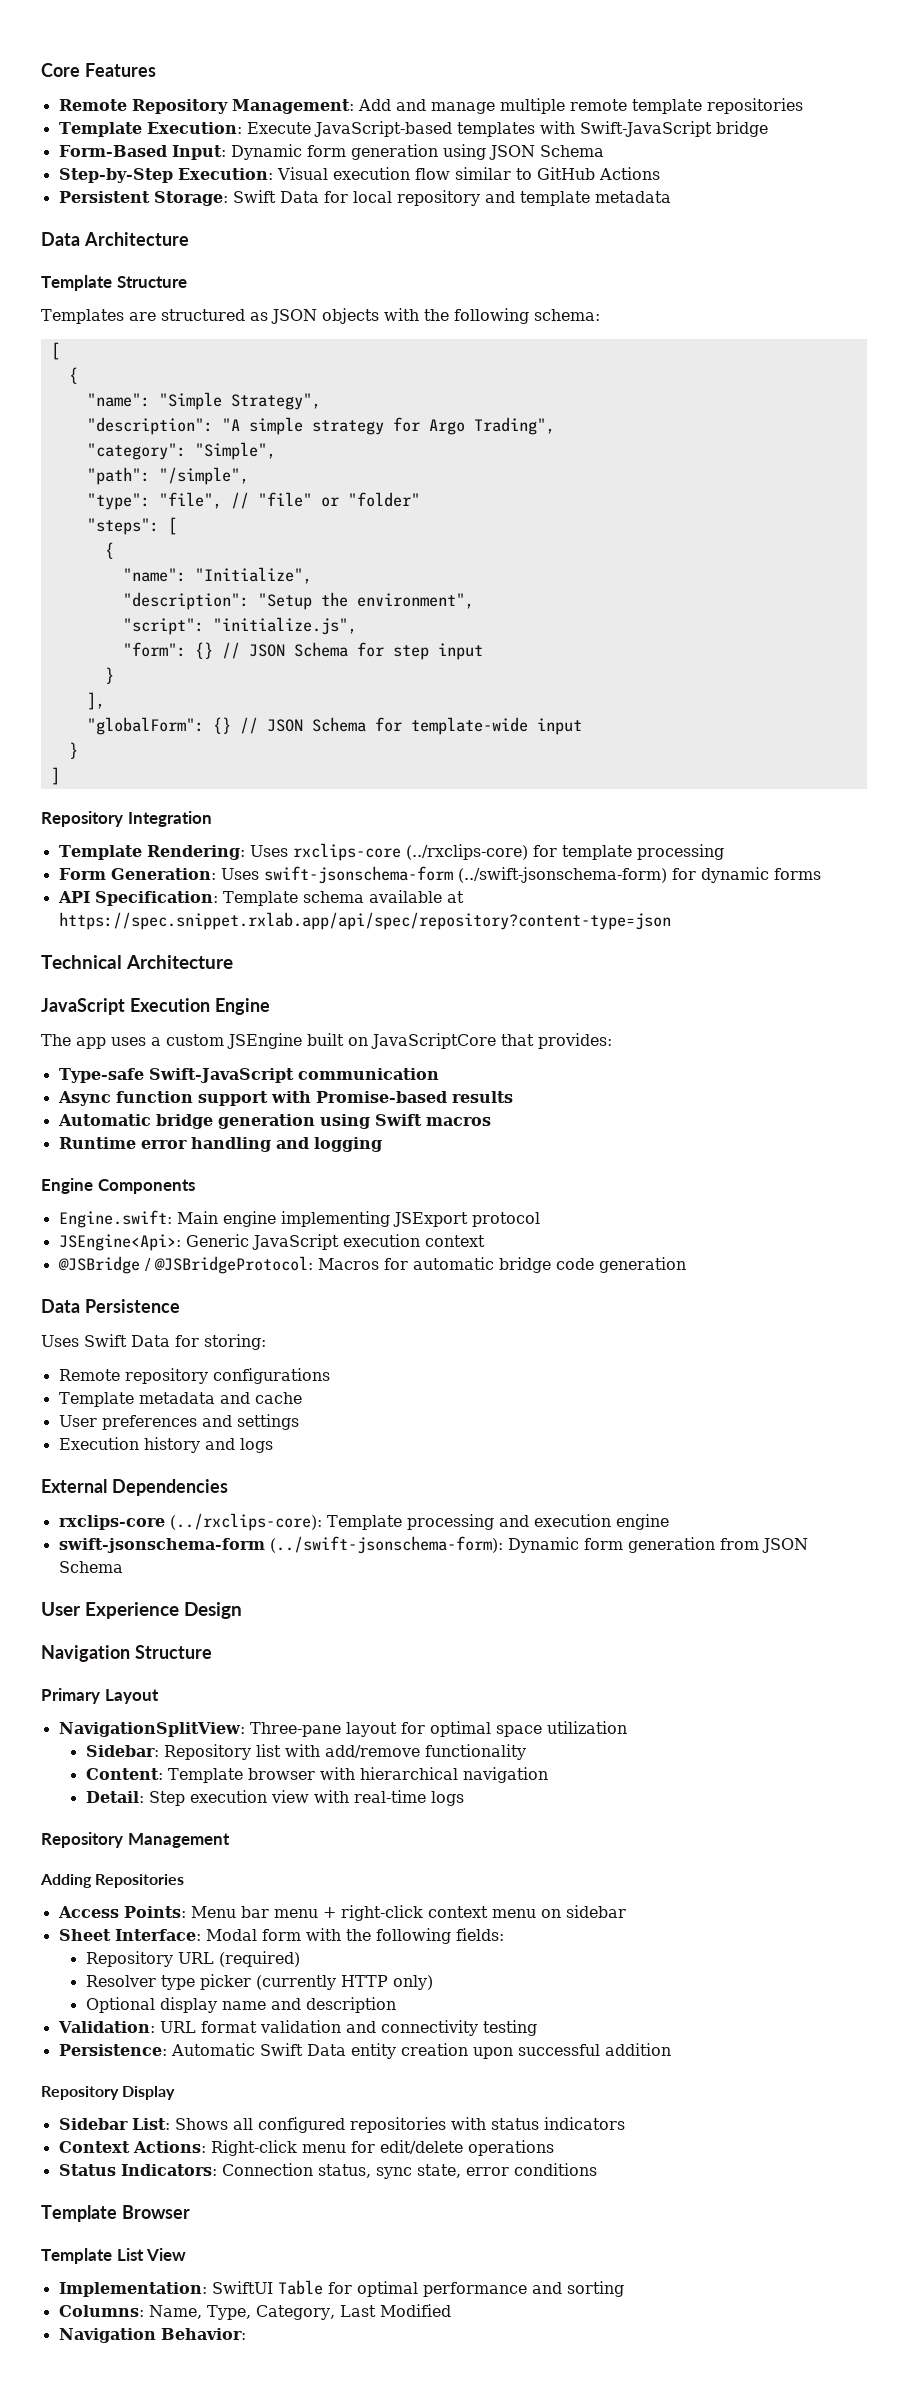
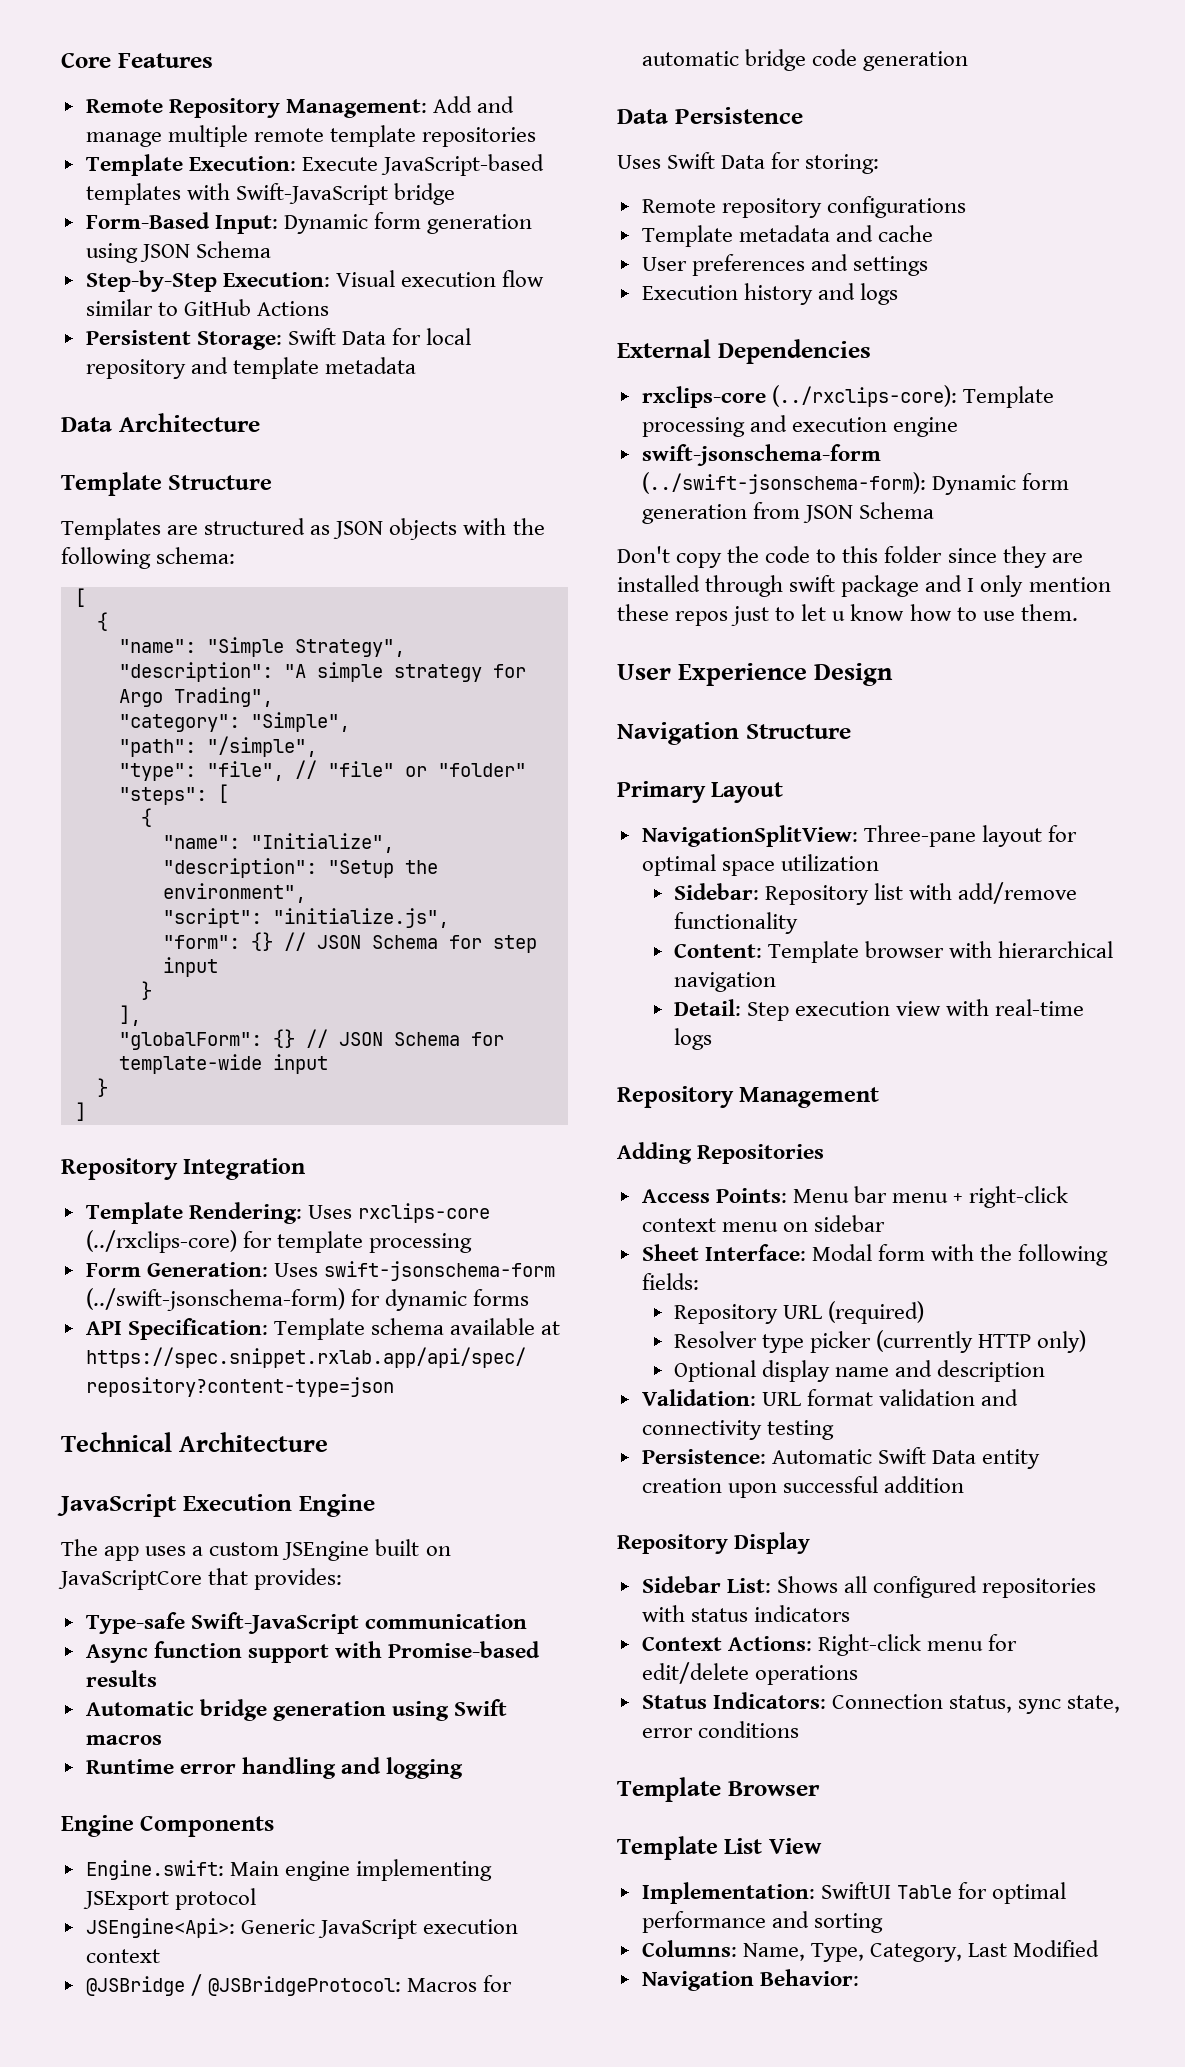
+ Don't copy the code to this folder since they are installed through swift package and I only mention these repos just to let u know how to use them.

